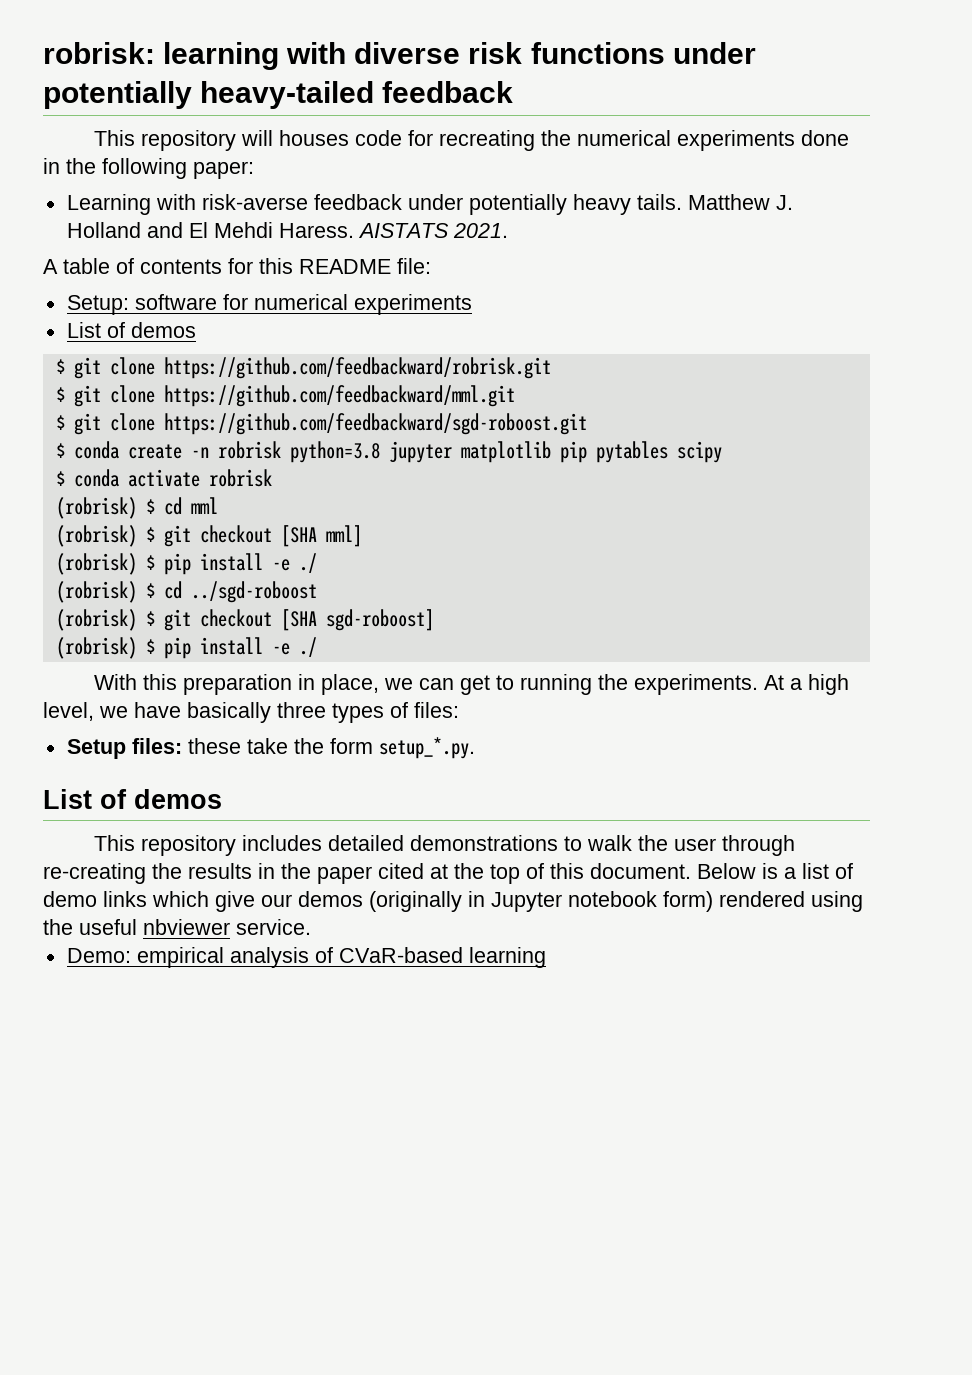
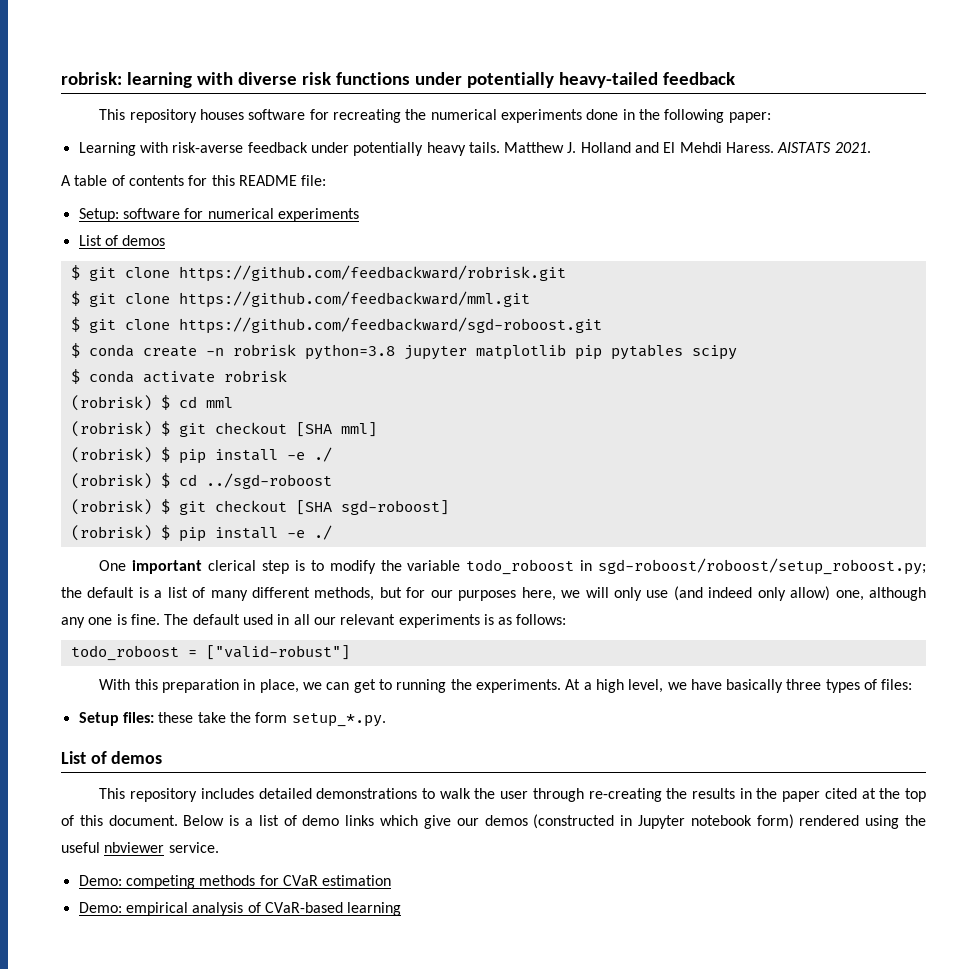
- This repository will houses code for recreating the numerical experiments done in the following paper:
+ This repository houses software for recreating the numerical experiments done in the following paper:
+ One important clerical step is to modify the variable todo_roboost in sgd-roboost/roboost/setup_roboost.py; the default is a list of many different methods, but for our purposes here, we will only use (and indeed only allow) one, although any one is fine. The default used in all our relevant experiments is as follows:
+ todo_roboost = ["valid-robust"]
- Below is a list of demo links which give our demos (originally in Jupyter notebook form) rendered using the useful nbviewer service.
+ Below is a list of demo links which give our demos (constructed in Jupyter notebook form) rendered using the useful nbviewer service.
+ Demo: competing methods for CVaR estimation

